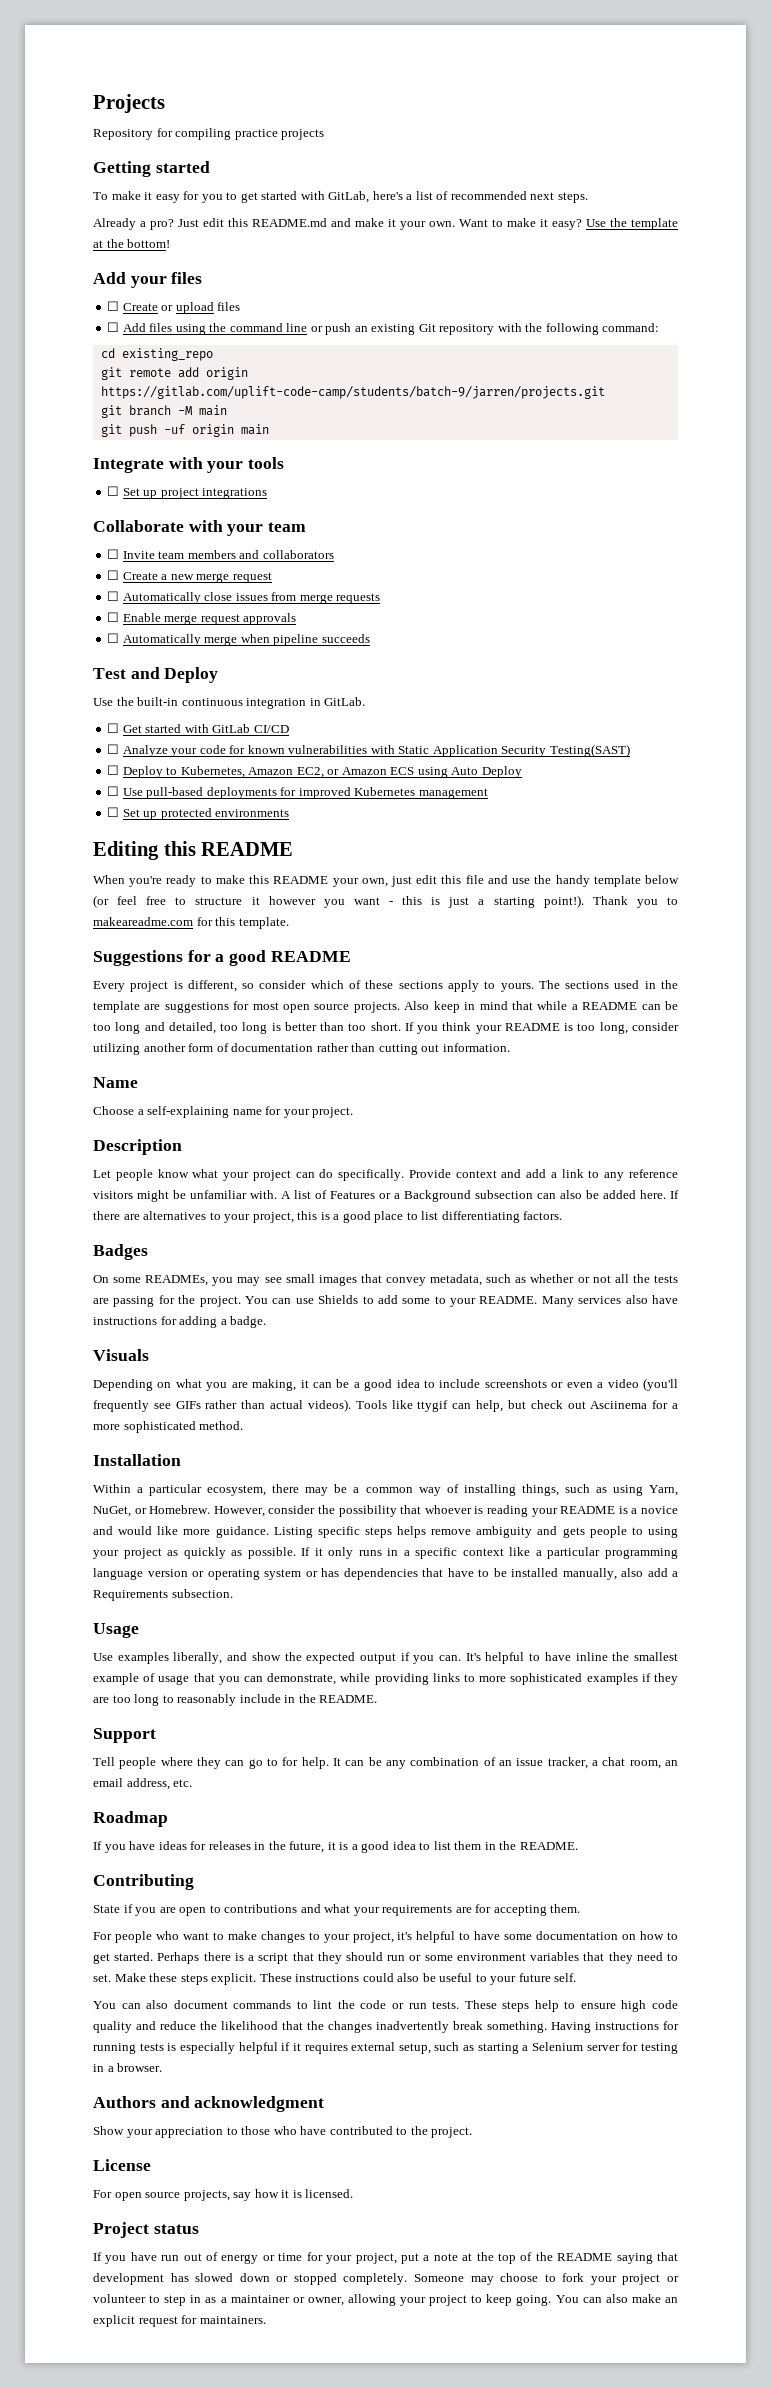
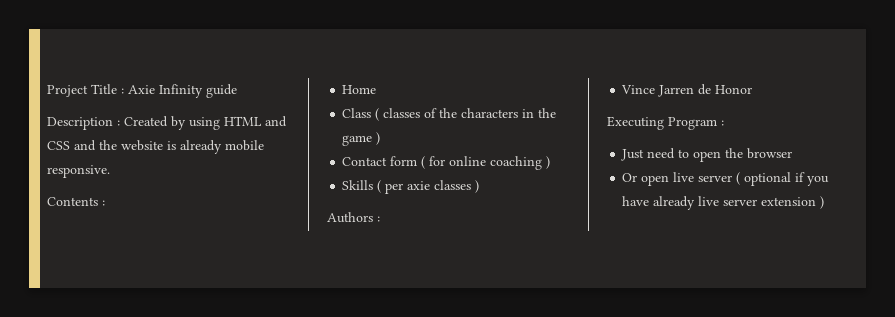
- Projects
- Repository for compiling practice projects
- Getting started
- To make it easy for you to get started with GitLab, here's a list of recommended next steps.
- Already a pro? Just edit this README.md and make it your own. Want to make it easy? Use the template at the bottom!
- Add your files
- ☐ Create or upload files
- ☐ Add files using the command line or push an existing Git repository with the following command:
- cd existing_repo
- git remote add origin https://gitlab.com/uplift-code-camp/students/batch-9/jarren/projects.git
- git branch -M main
- git push -uf origin main
- Integrate with your tools
- ☐ Set up project integrations
- Collaborate with your team
- ☐ Invite team members and collaborators
- ☐ Create a new merge request
- ☐ Automatically close issues from merge requests
- ☐ Enable merge request approvals
- ☐ Automatically merge when pipeline succeeds
- Test and Deploy
- Use the built-in continuous integration in GitLab.
- ☐ Get started with GitLab CI/CD
- ☐ Analyze your code for known vulnerabilities with Static Application Security Testing(SAST)
- ☐ Deploy to Kubernetes, Amazon EC2, or Amazon ECS using Auto Deploy
- ☐ Use pull-based deployments for improved Kubernetes management
- ☐ Set up protected environments
- Editing this README
- When you're ready to make this README your own, just edit this file and use the handy template below (or feel free to structure it however you want - this is just a starting point!). Thank you to makeareadme.com for this template.
- Suggestions for a good README
- Every project is different, so consider which of these sections apply to yours. The sections used in the template are suggestions for most open source projects. Also keep in mind that while a README can be too long and detailed, too long is better than too short. If you think your README is too long, consider utilizing another form of documentation rather than cutting out information.
- Name
- Choose a self-explaining name for your project.
- Description
- Let people know what your project can do specifically. Provide context and add a link to any reference visitors might be unfamiliar with. A list of Features or a Background subsection can also be added here. If there are alternatives to your project, this is a good place to list differentiating factors.
- Badges
- On some READMEs, you may see small images that convey metadata, such as whether or not all the tests are passing for the project. You can use Shields to add some to your README. Many services also have instructions for adding a badge.
- Visuals
- Depending on what you are making, it can be a good idea to include screenshots or even a video (you'll frequently see GIFs rather than actual videos). Tools like ttygif can help, but check out Asciinema for a more sophisticated method.
- Installation
- Within a particular ecosystem, there may be a common way of installing things, such as using Yarn, NuGet, or Homebrew. However, consider the possibility that whoever is reading your README is a novice and would like more guidance. Listing specific steps helps remove ambiguity and gets people to using your project as quickly as possible. If it only runs in a specific context like a particular programming language version or operating system or has dependencies that have to be installed manually, also add a Requirements subsection.
- Usage
- Use examples liberally, and show the expected output if you can. It's helpful to have inline the smallest example of usage that you can demonstrate, while providing links to more sophisticated examples if they are too long to reasonably include in the README.
- Support
- Tell people where they can go to for help. It can be any combination of an issue tracker, a chat room, an email address, etc.
- Roadmap
- If you have ideas for releases in the future, it is a good idea to list them in the README.
- Contributing
- State if you are open to contributions and what your requirements are for accepting them.
- For people who want to make changes to your project, it's helpful to have some documentation on how to get started. Perhaps there is a script that they should run or some environment variables that they need to set. Make these steps explicit. These instructions could also be useful to your future self.
- You can also document commands to lint the code or run tests. These steps help to ensure high code quality and reduce the likelihood that the changes inadvertently break something. Having instructions for running tests is especially helpful if it requires external setup, such as starting a Selenium server for testing in a browser.
- Authors and acknowledgment
- Show your appreciation to those who have contributed to the project.
- License
- For open source projects, say how it is licensed.
- Project status
- If you have run out of energy or time for your project, put a note at the top of the README saying that development has slowed down or stopped completely. Someone may choose to fork your project or volunteer to step in as a maintainer or owner, allowing your project to keep going. You can also make an explicit request for maintainers.
+ Project Title : Axie Infinity guide
+ Description : Created by using HTML and CSS and the website is already mobile responsive.
+ Contents :
+ Home
+ Class ( classes of the characters in the game )
+ Contact form ( for online coaching )
+ Skills ( per axie classes )
+ Authors :
+ Vince Jarren de Honor
+ Executing Program :
+ Just need to open the browser
+ Or open live server ( optional if you have already live server extension )

